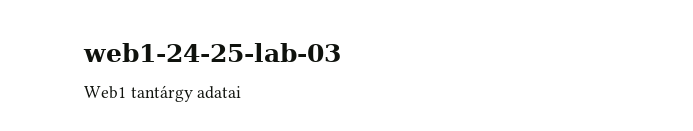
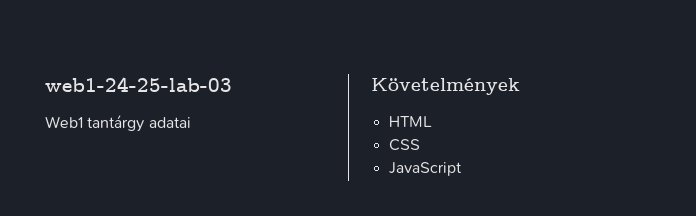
+ Követelmények
+ HTML
+ CSS
+ JavaScript

